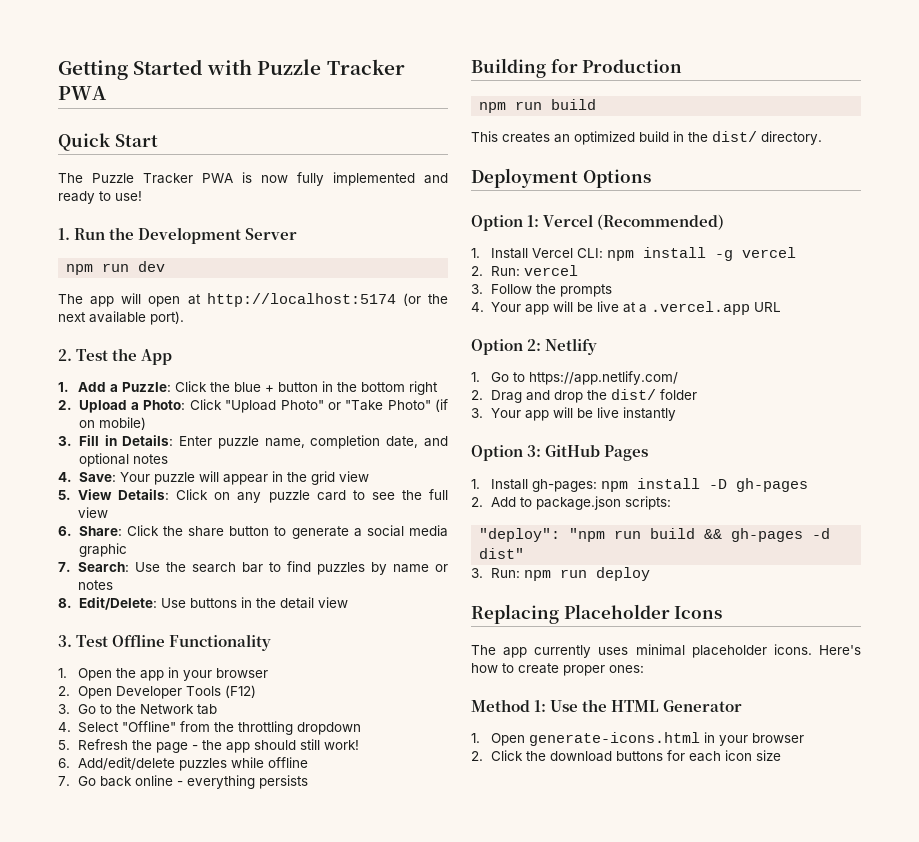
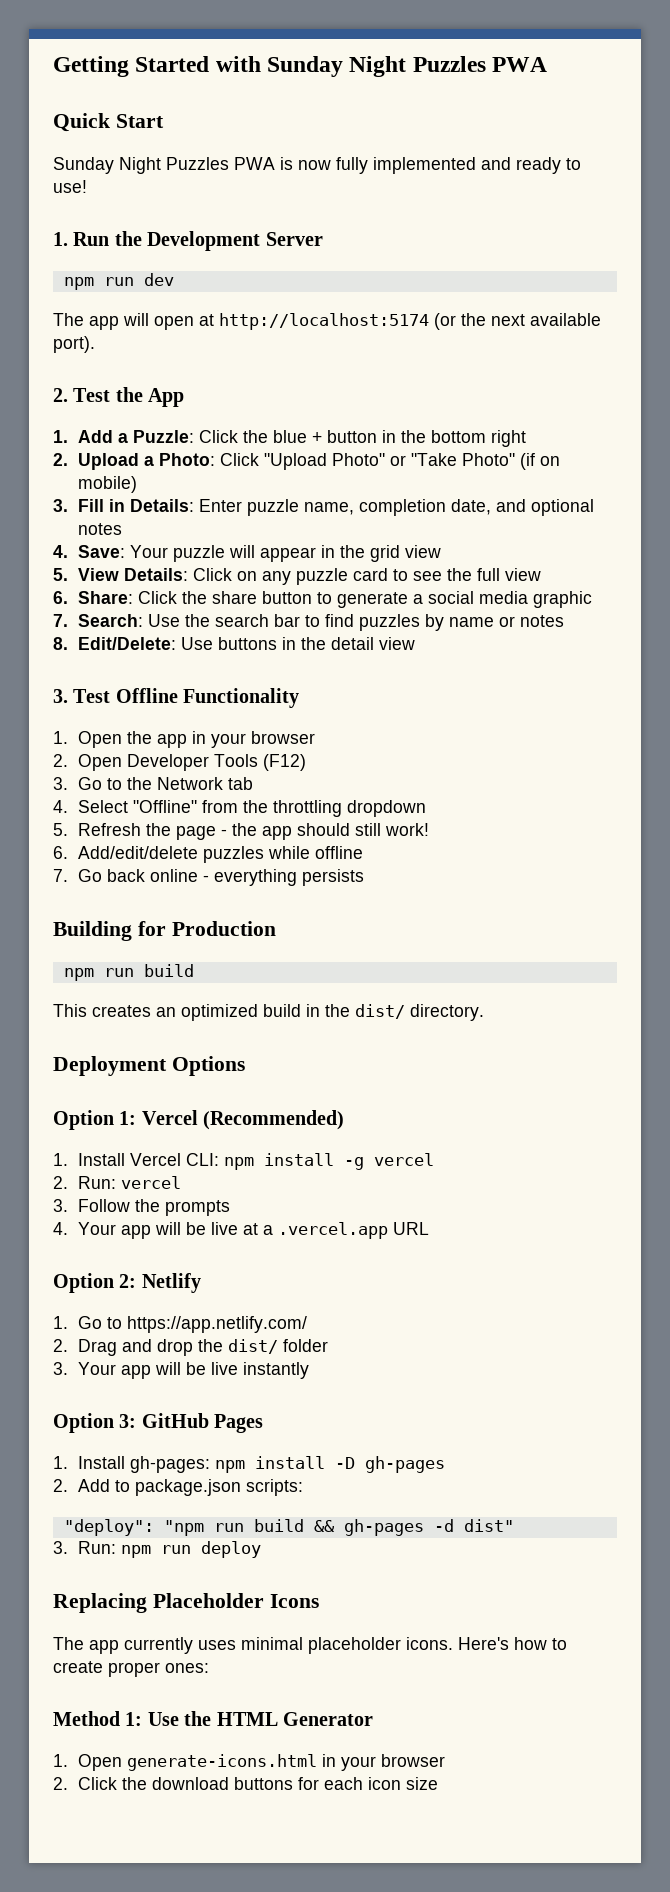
- Getting Started with Puzzle Tracker PWA
+ Getting Started with Sunday Night Puzzles PWA
- The Puzzle Tracker PWA is now fully implemented and ready to use!
+ Sunday Night Puzzles PWA is now fully implemented and ready to use!

